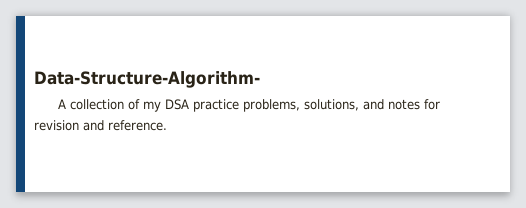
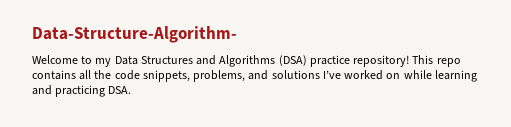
- A collection of my DSA practice problems, solutions, and notes for revision and reference.
+ Welcome to my Data Structures and Algorithms (DSA) practice repository! This repo contains all the code snippets, problems, and solutions I’ve worked on while learning and practicing DSA.

